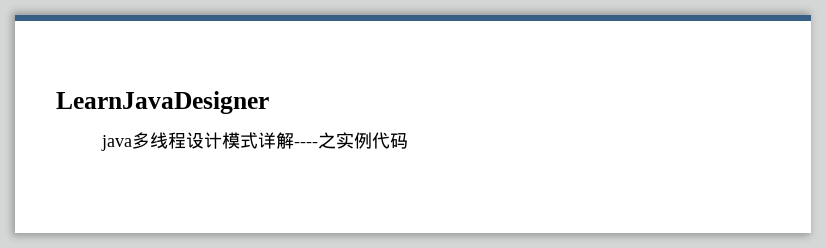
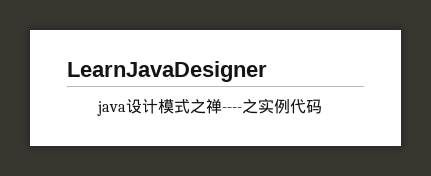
- java多线程设计模式详解----之实例代码
+ java设计模式之禅----之实例代码

